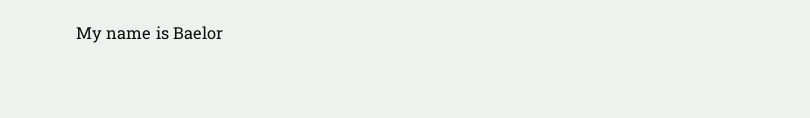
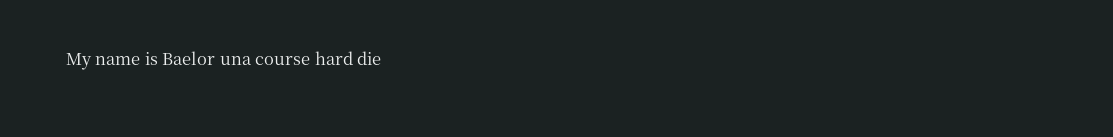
- My name is Baelor
+ My name is Baelor una course hard die

